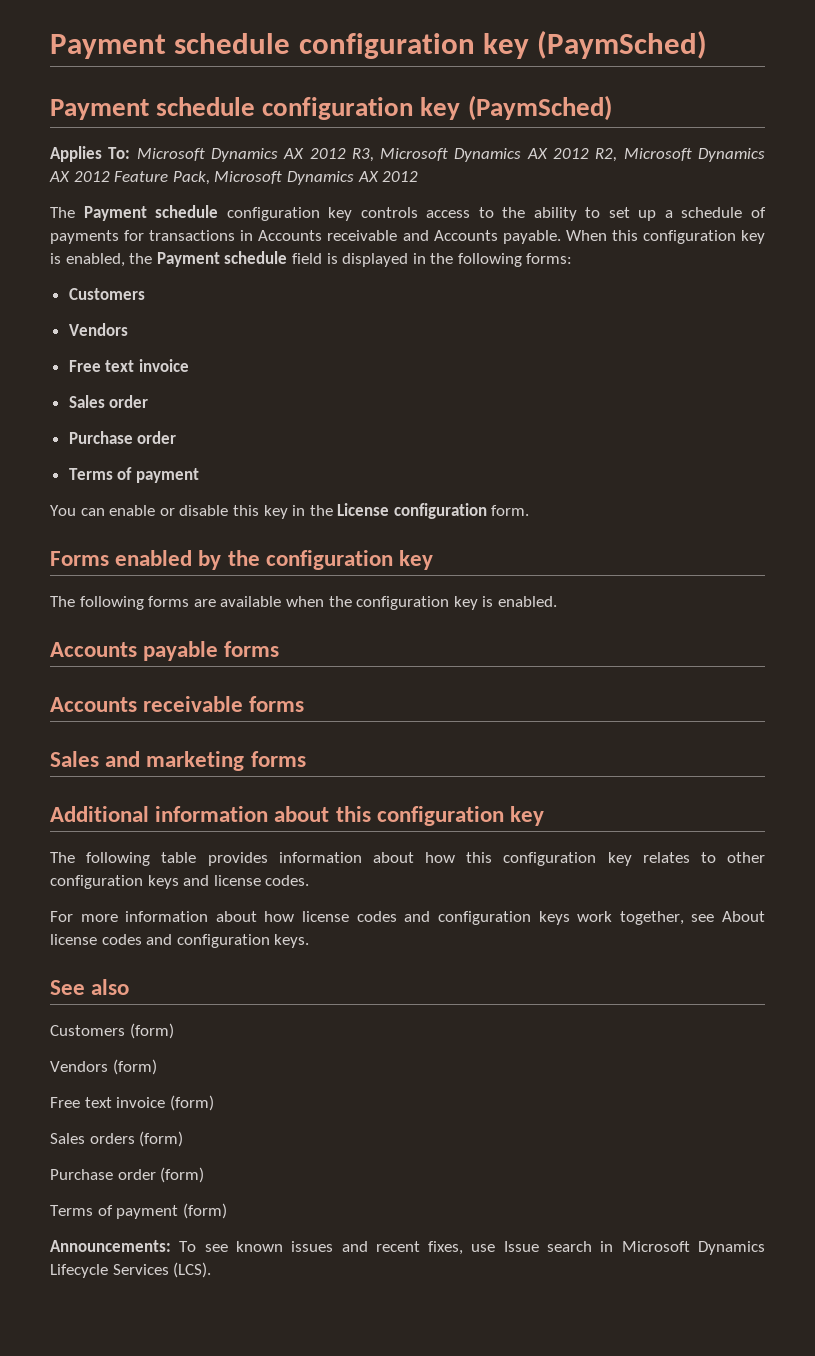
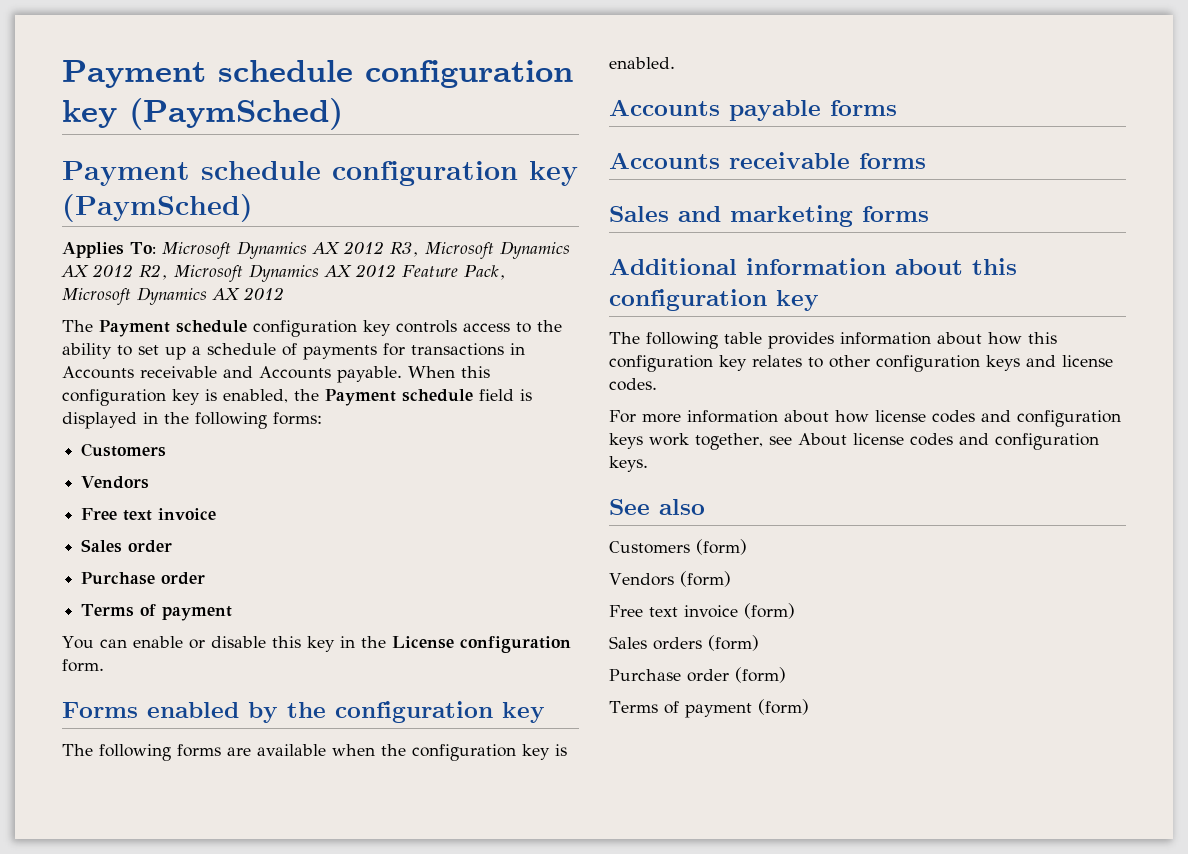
- Announcements: To see known issues and recent fixes, use Issue search in Microsoft Dynamics Lifecycle Services (LCS).

